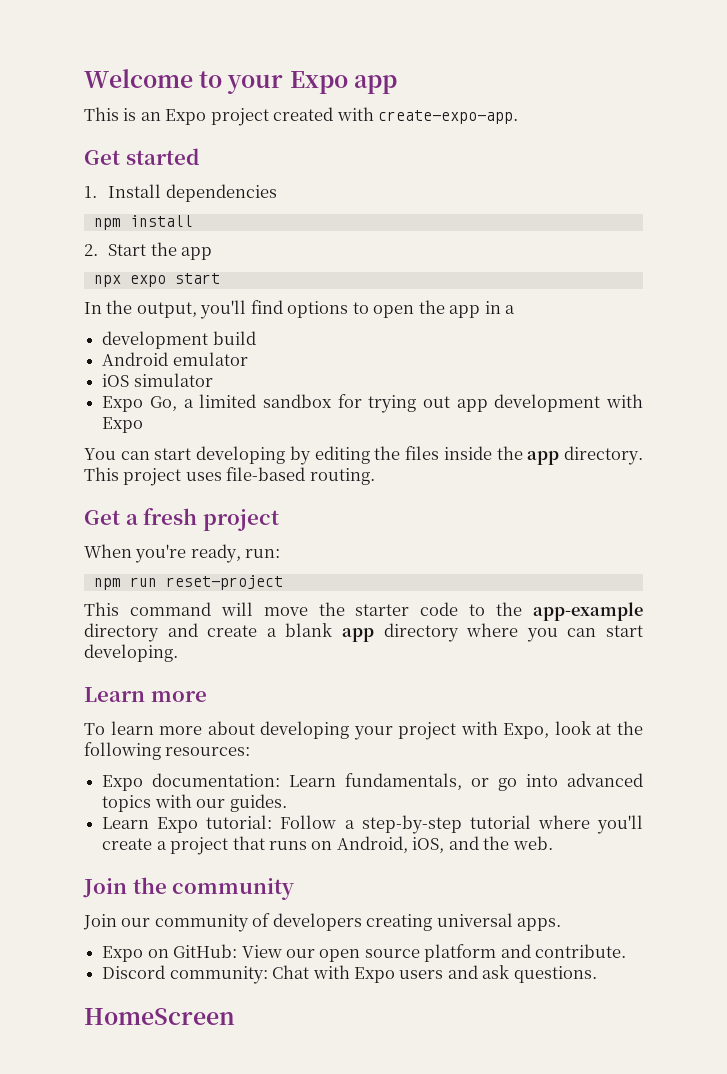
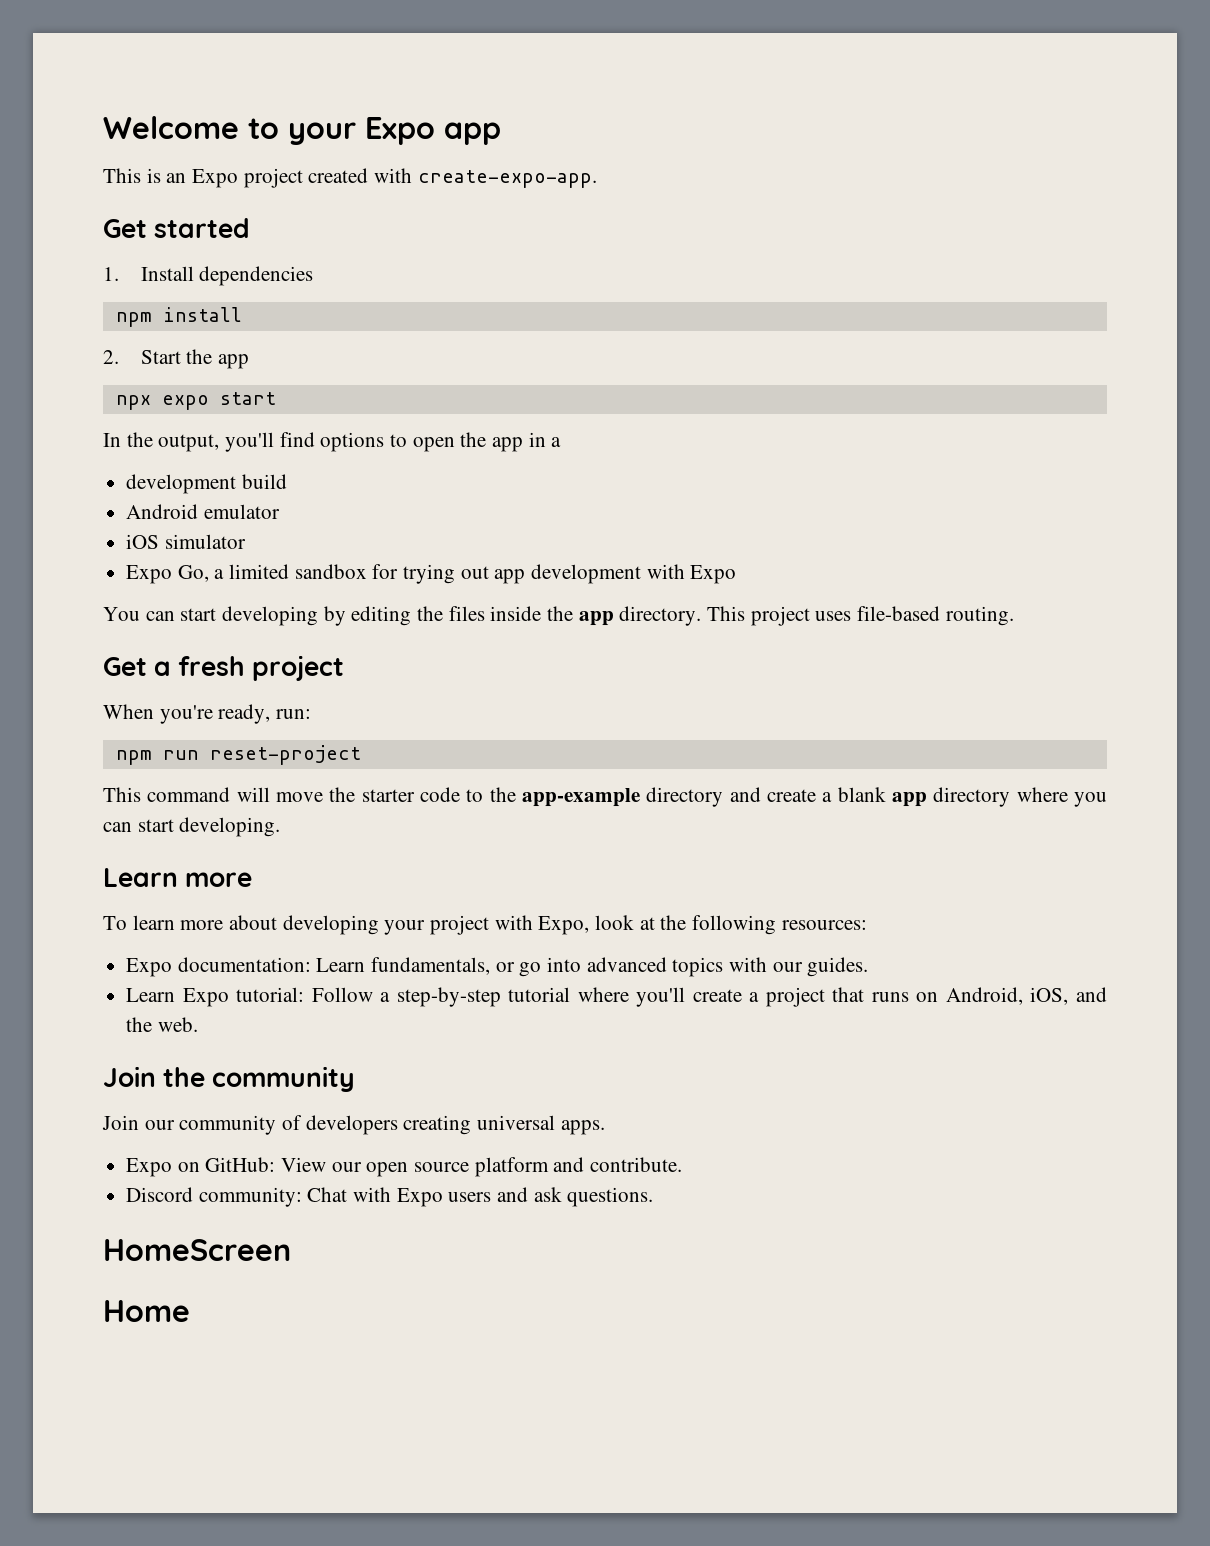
+ Home

